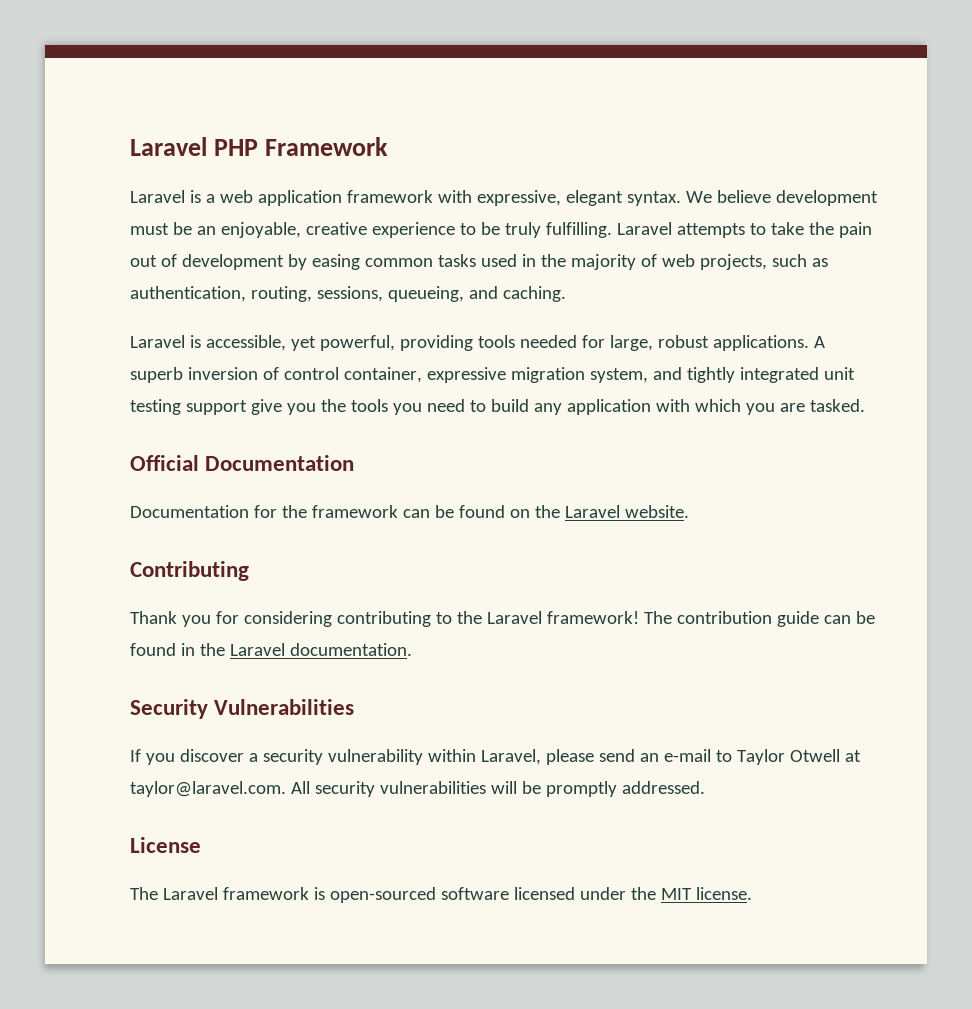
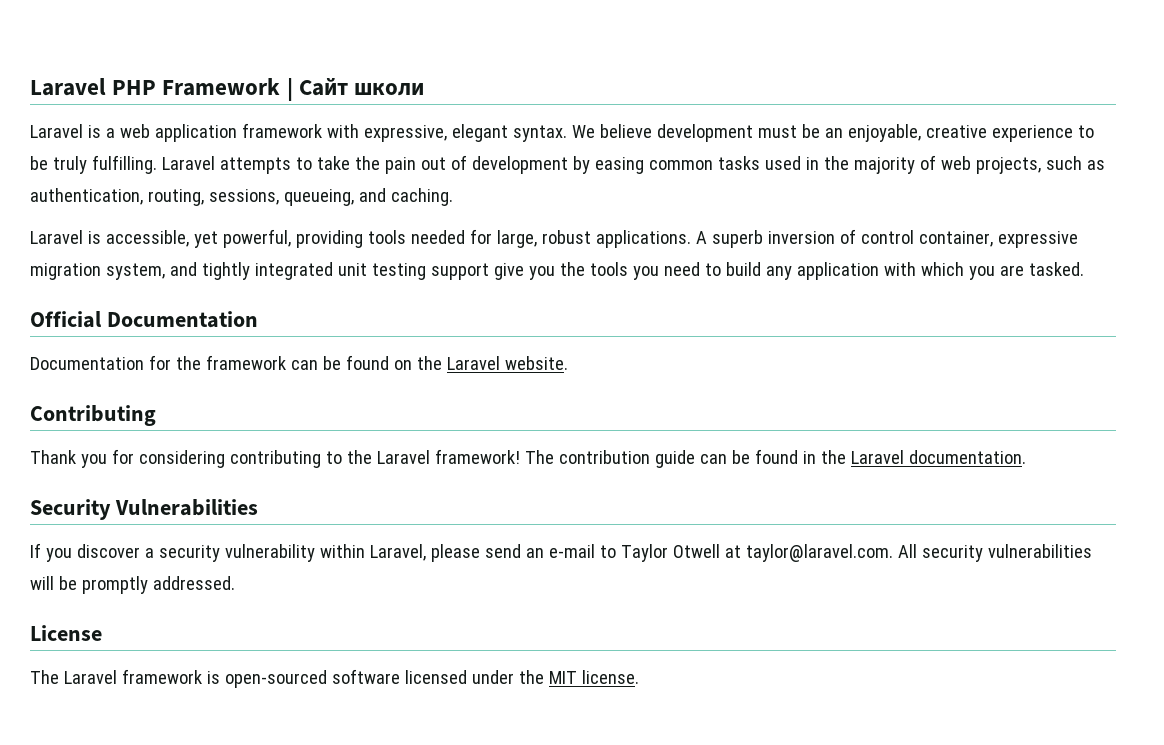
- Laravel PHP Framework
+ Laravel PHP Framework | Сайт школи

